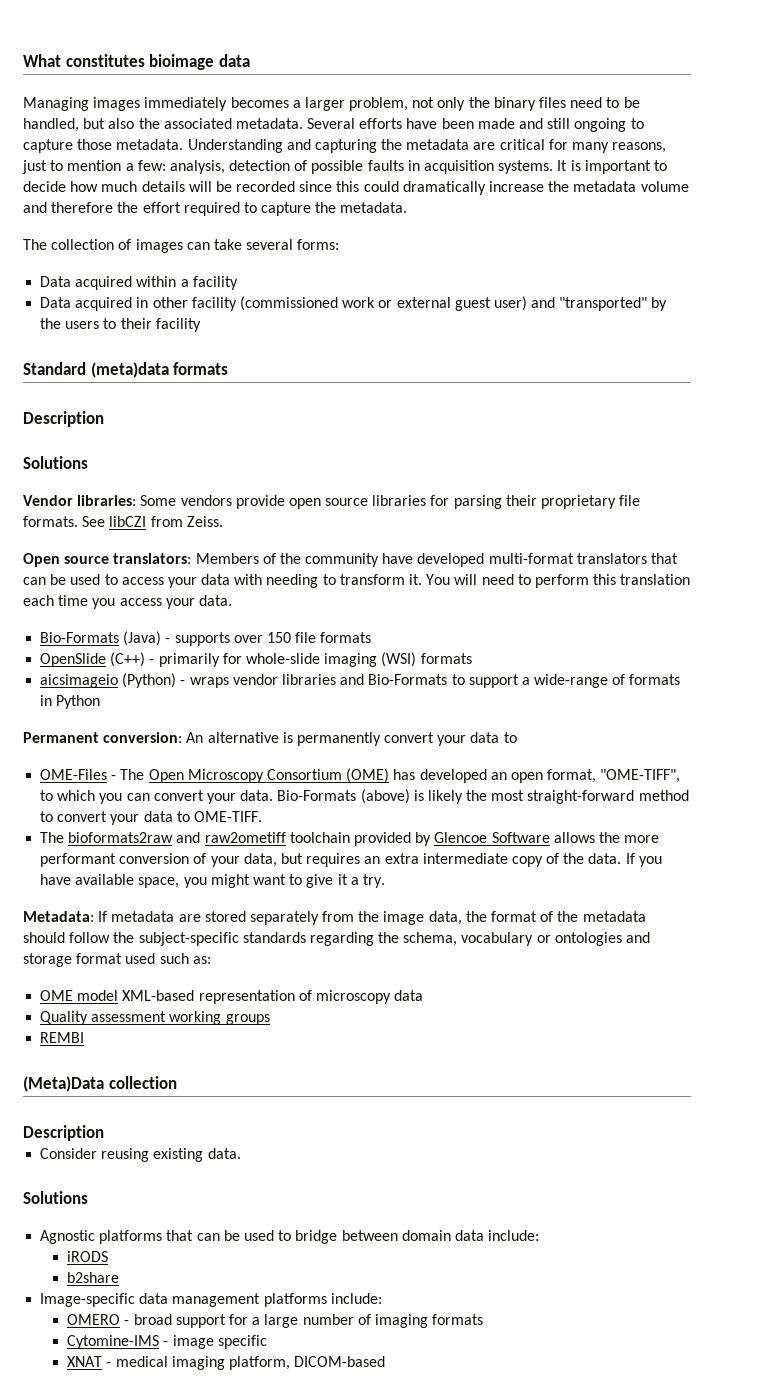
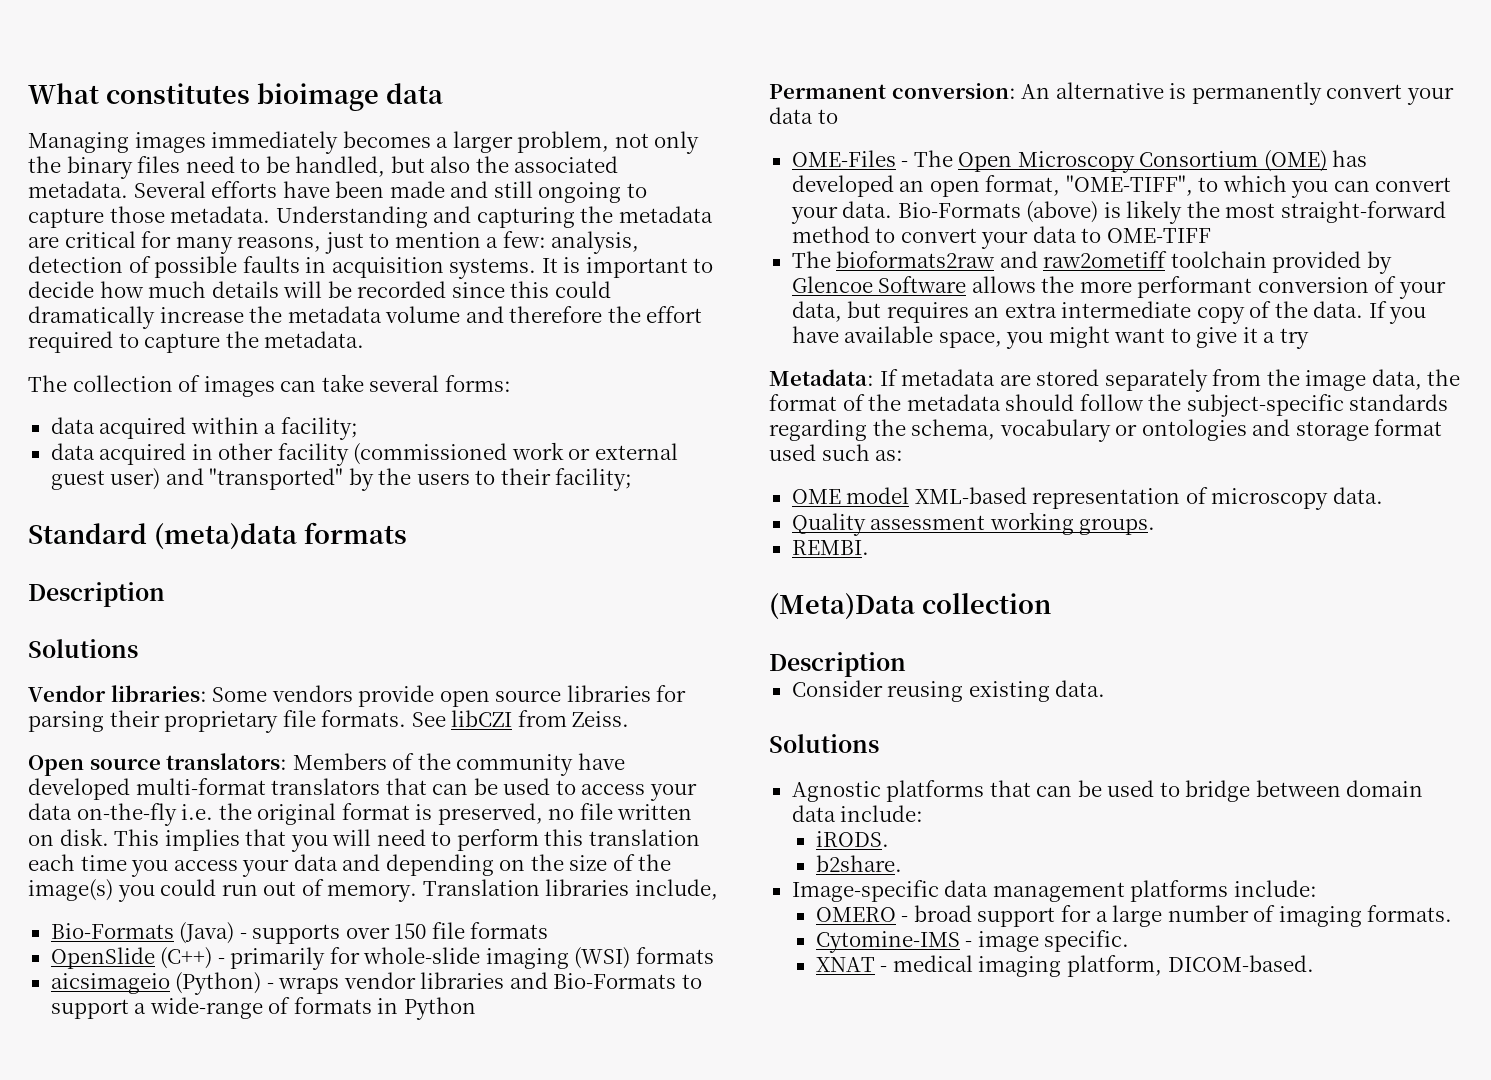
- Data acquired within a facility
- Data acquired in other facility (commissioned work or external guest user) and "transported" by the users to their facility
+ data acquired within a facility;
+ data acquired in other facility (commissioned work or external guest user) and "transported" by the users to their facility;
- Open source translators: Members of the community have developed multi-format translators that can be used to access your data with needing to transform it. You will need to perform this translation each time you access your data.
+ Open source translators: Members of the community have developed multi-format translators that can be used to access your data on-the-fly i.e. the original format is preserved, no file written on disk. This implies that you will need to perform this translation each time you access your data and depending on the size of the image(s) you could run out of memory. Translation libraries include,
- Bio-Formats (above) is likely the most straight-forward method to convert your data to OME-TIFF.
+ Bio-Formats (above) is likely the most straight-forward method to convert your data to OME-TIFF
- If you have available space, you might want to give it a try.
+ If you have available space, you might want to give it a try
- OME model XML-based representation of microscopy data
+ OME model XML-based representation of microscopy data.
- Quality assessment working groups
- REMBI
+ Quality assessment working groups.
+ REMBI.
- iRODS
- b2share
+ iRODS.
+ b2share.
- OMERO - broad support for a large number of imaging formats
+ OMERO - broad support for a large number of imaging formats.
- Cytomine-IMS - image specific
+ Cytomine-IMS - image specific.
- XNAT - medical imaging platform, DICOM-based
+ XNAT - medical imaging platform, DICOM-based.

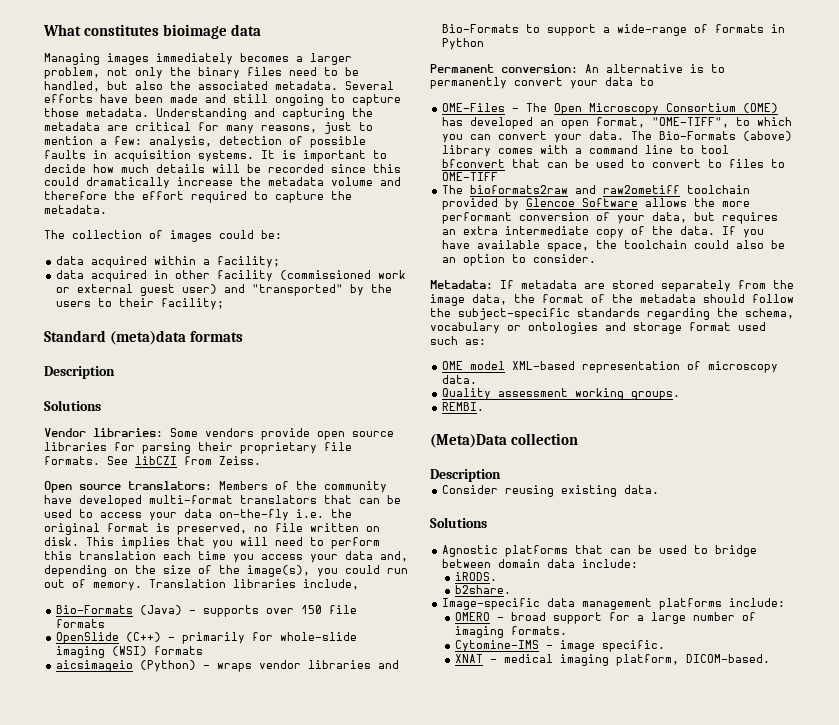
- The collection of images can take several forms:
+ The collection of images could be:
- This implies that you will need to perform this translation each time you access your data and depending on the size of the image(s) you could run out of memory.
+ This implies that you will need to perform this translation each time you access your data and, depending on the size of the image(s), you could run out of memory.
- Permanent conversion: An alternative is permanently convert your data to
+ Permanent conversion: An alternative is to permanently convert your data to
- Bio-Formats (above) is likely the most straight-forward method to convert your data to OME-TIFF
+ The Bio-Formats (above) library comes with a command line to tool bfconvert that can be used to convert to files to OME-TIFF
- If you have available space, you might want to give it a try
+ If you have available space, the toolchain could also be an option to consider.

